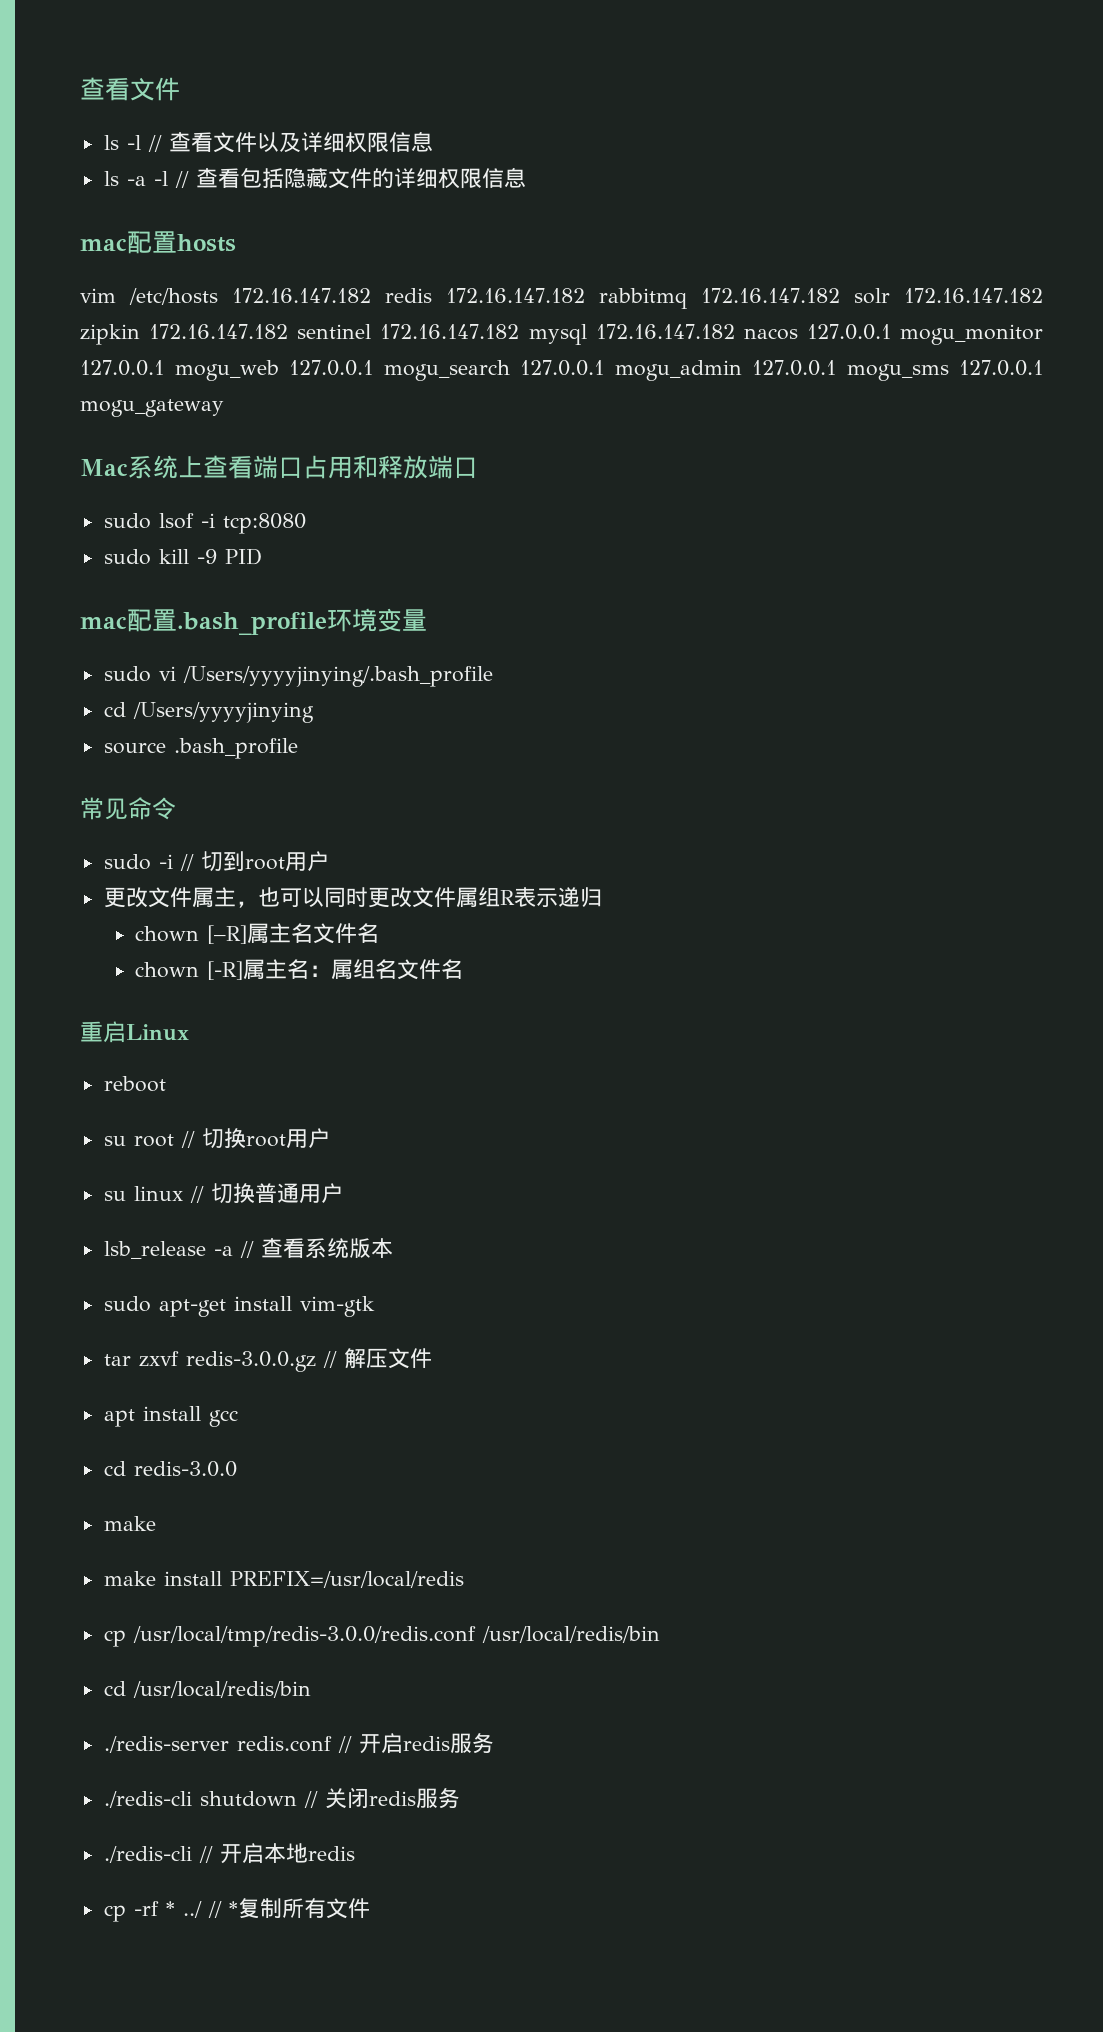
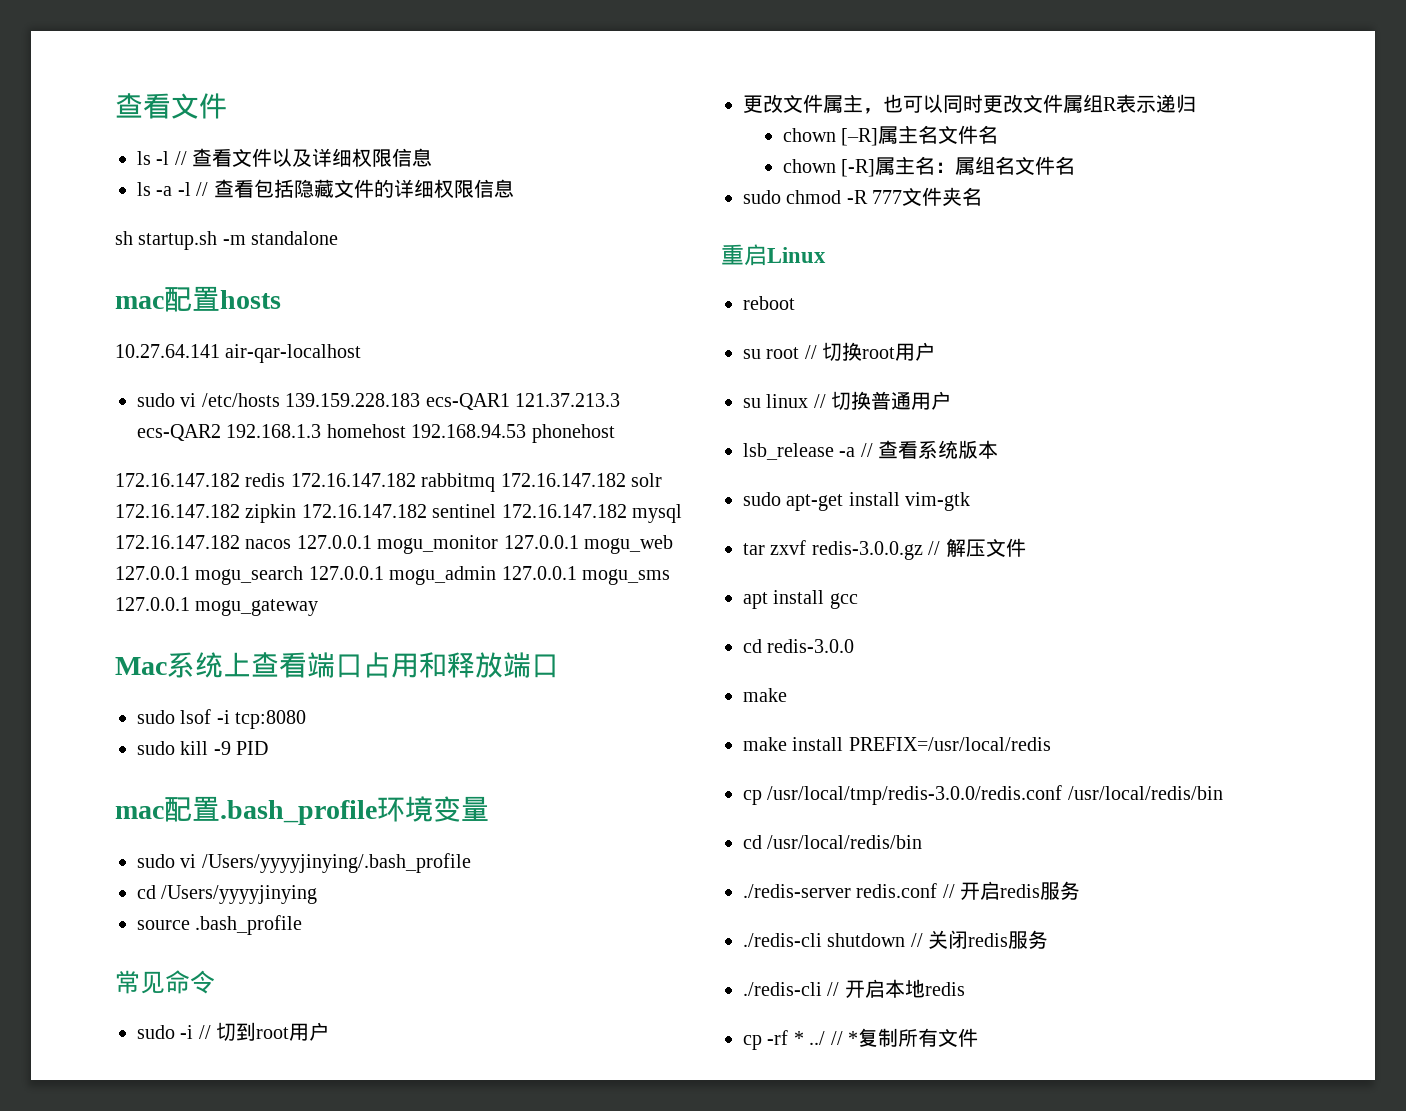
+ sh startup.sh -m standalone
- vim /etc/hosts 172.16.147.182 redis 172.16.147.182 rabbitmq 172.16.147.182 solr 172.16.147.182 zipkin 172.16.147.182 sentinel 172.16.147.182 mysql 172.16.147.182 nacos 127.0.0.1 mogu_monitor 127.0.0.1 mogu_web 127.0.0.1 mogu_search 127.0.0.1 mogu_admin 127.0.0.1 mogu_sms 127.0.0.1 mogu_gateway
+ 10.27.64.141 air-qar-localhost
+ sudo vi /etc/hosts 139.159.228.183 ecs-QAR1 121.37.213.3 ecs-QAR2 192.168.1.3 homehost 192.168.94.53 phonehost
+ 172.16.147.182 redis 172.16.147.182 rabbitmq 172.16.147.182 solr 172.16.147.182 zipkin 172.16.147.182 sentinel 172.16.147.182 mysql 172.16.147.182 nacos 127.0.0.1 mogu_monitor 127.0.0.1 mogu_web 127.0.0.1 mogu_search 127.0.0.1 mogu_admin 127.0.0.1 mogu_sms 127.0.0.1 mogu_gateway
+ sudo chmod -R 777文件夹名

